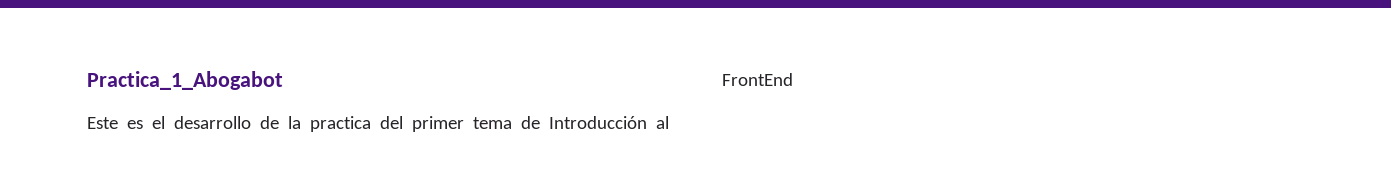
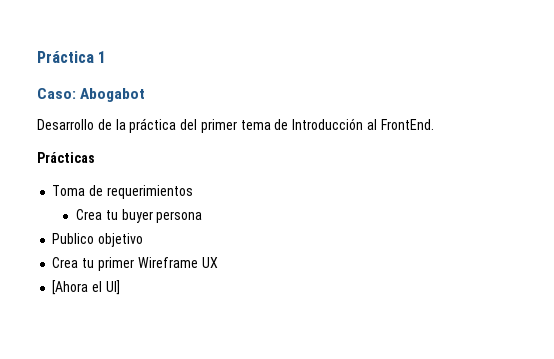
- Practica_1_Abogabot
- Este es el desarrollo de la practica del primer tema de Introducción al FrontEnd
+ Práctica 1
+ Caso: Abogabot
+ Desarrollo de la práctica del primer tema de Introducción al FrontEnd.
+ Prácticas
+ Toma de requerimientos
+ Crea tu buyer persona
+ Publico objetivo
+ Crea tu primer Wireframe UX
+ [Ahora el UI]

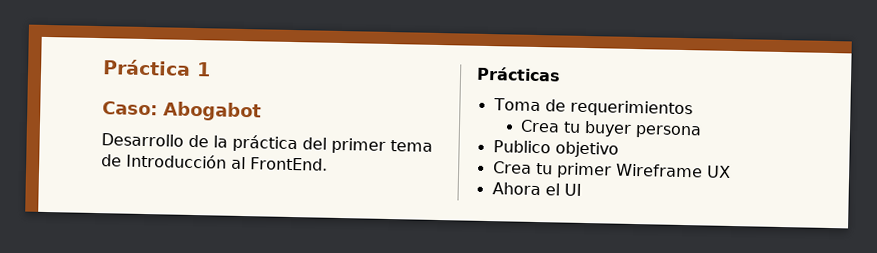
- [Ahora el UI]
+ Ahora el UI

